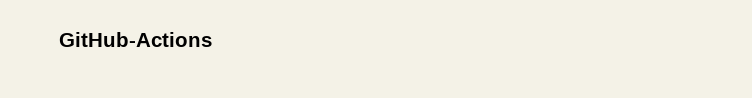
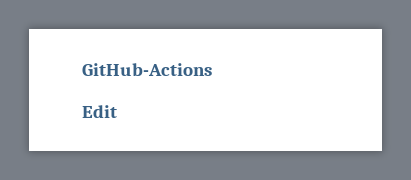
+ Edit

